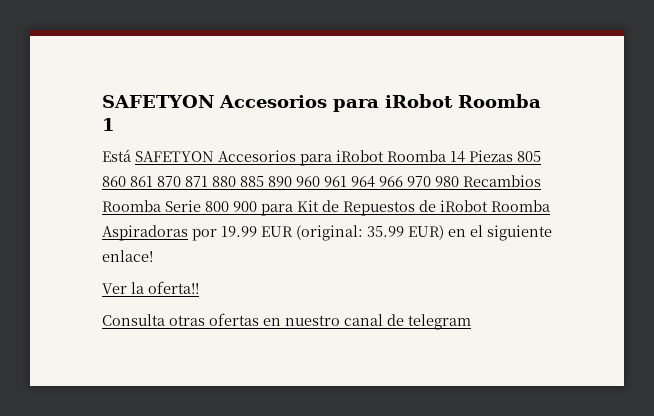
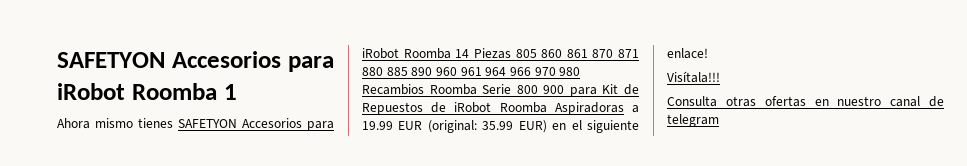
- Está SAFETYON Accesorios para iRobot Roomba 14 Piezas 805 860 861 870 871 880 885 890 960 961 964 966 970 980 Recambios Roomba Serie 800 900 para Kit de Repuestos de iRobot Roomba Aspiradoras por 19.99 EUR (original: 35.99 EUR) en el siguiente enlace!
+ Ahora mismo tienes SAFETYON Accesorios para iRobot Roomba 14 Piezas 805 860 861 870 871 880 885 890 960 961 964 966 970 980 Recambios Roomba Serie 800 900 para Kit de Repuestos de iRobot Roomba Aspiradoras a 19.99 EUR (original: 35.99 EUR) en el siguiente enlace!
- Ver la oferta!!
+ Visítala!!!

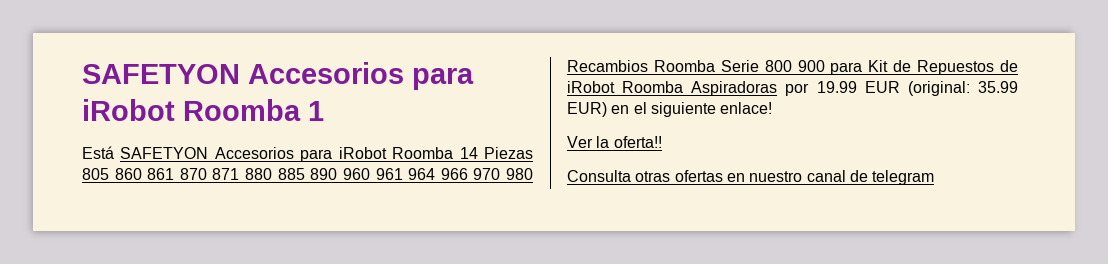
- Ahora mismo tienes SAFETYON Accesorios para iRobot Roomba 14 Piezas 805 860 861 870 871 880 885 890 960 961 964 966 970 980 Recambios Roomba Serie 800 900 para Kit de Repuestos de iRobot Roomba Aspiradoras a 19.99 EUR (original: 35.99 EUR) en el siguiente enlace!
+ Está SAFETYON Accesorios para iRobot Roomba 14 Piezas 805 860 861 870 871 880 885 890 960 961 964 966 970 980 Recambios Roomba Serie 800 900 para Kit de Repuestos de iRobot Roomba Aspiradoras por 19.99 EUR (original: 35.99 EUR) en el siguiente enlace!
- Visítala!!!
+ Ver la oferta!!

